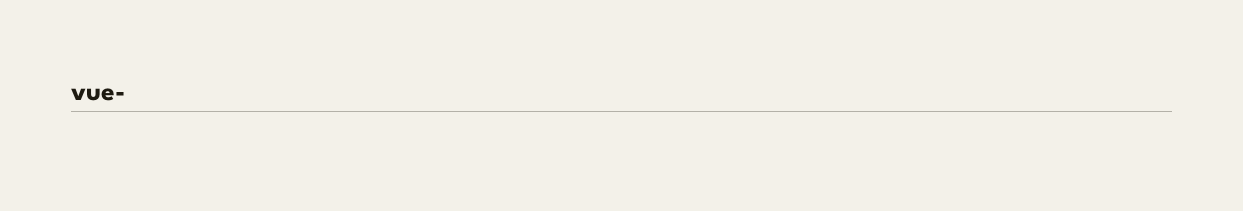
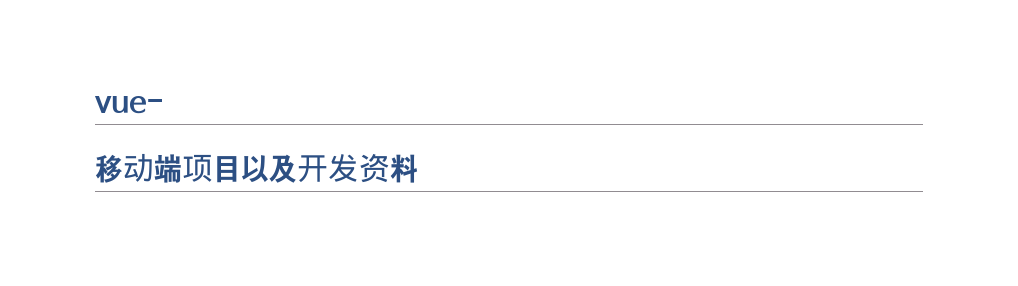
+ 移动端项目以及开发资料

